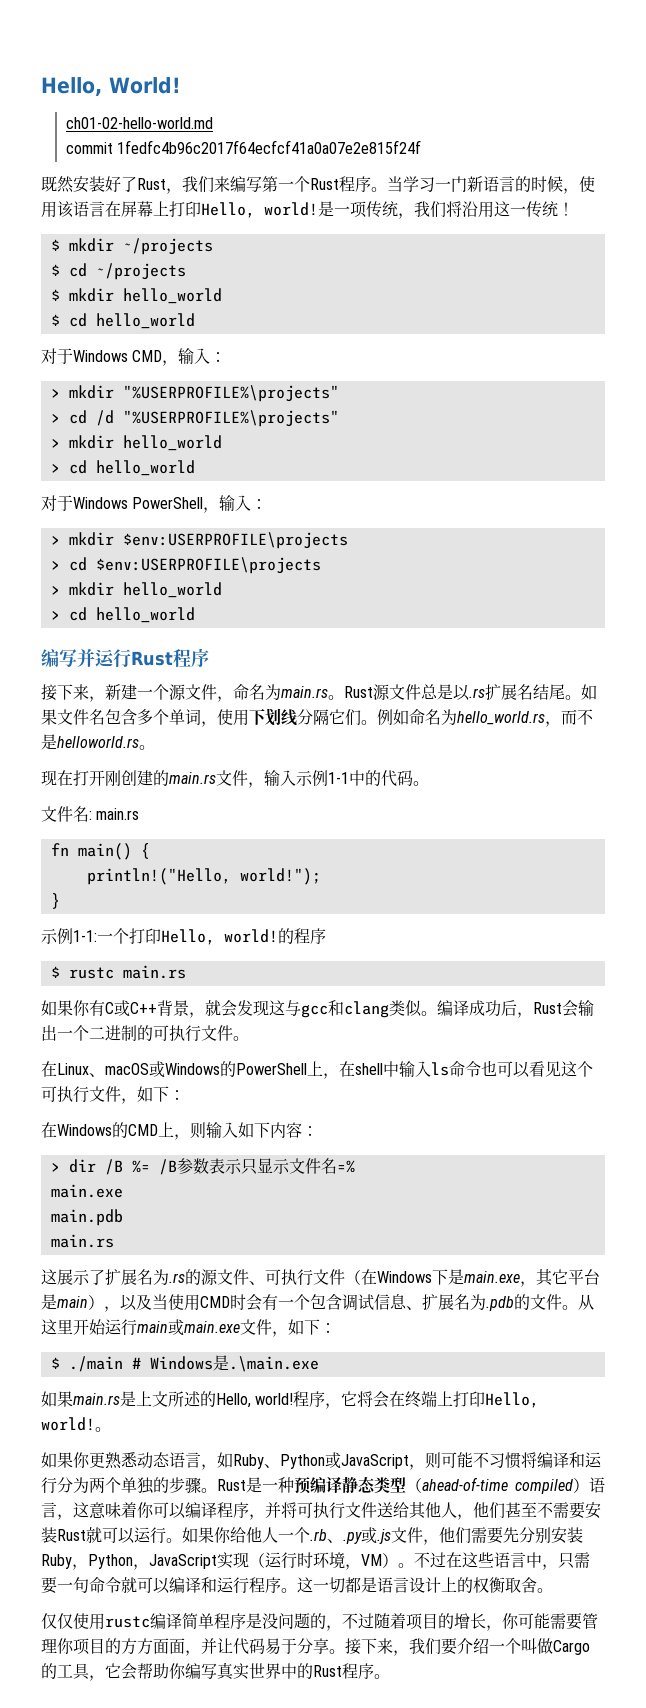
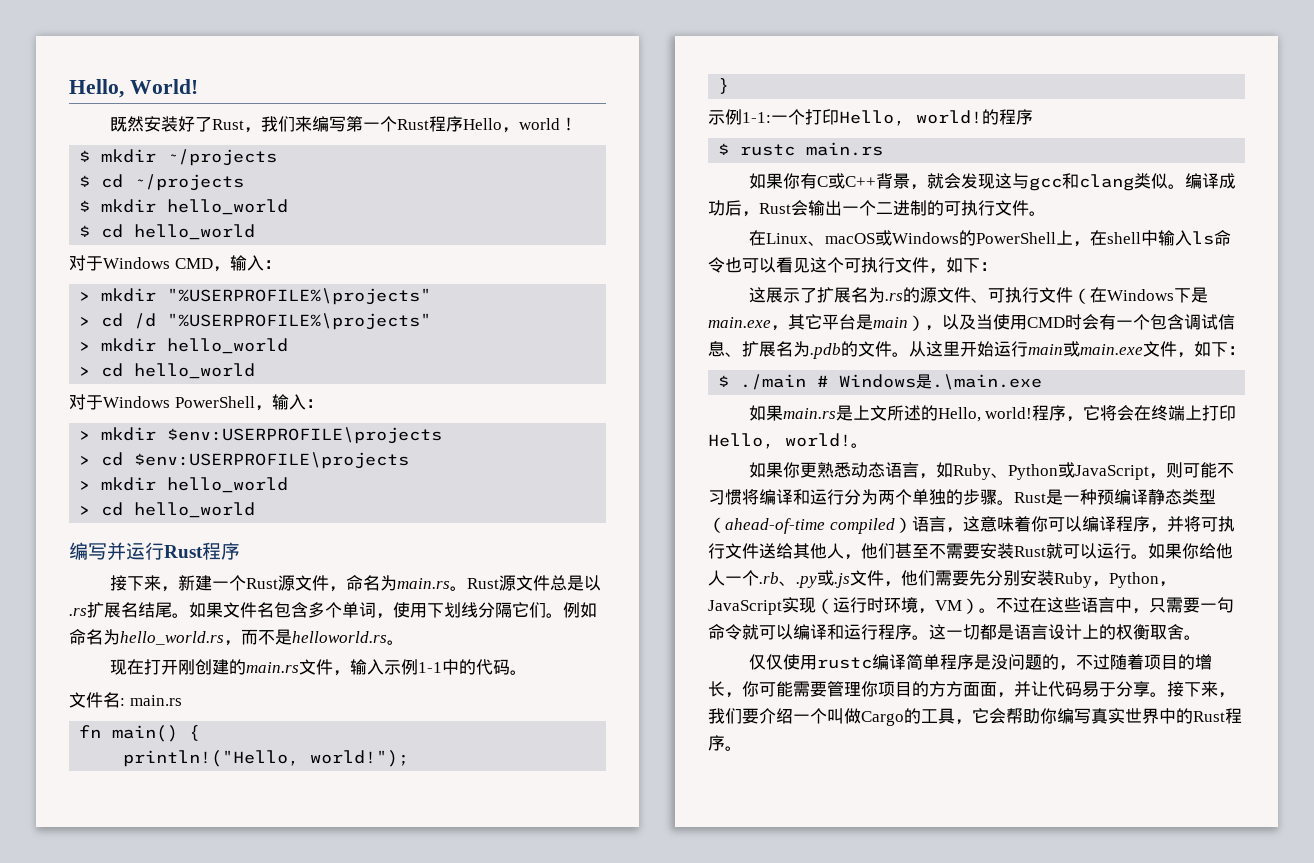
- ch01-02-hello-world.md
- commit 1fedfc4b96c2017f64ecfcf41a0a07e2e815f24f
- 既然安装好了Rust，我们来编写第一个Rust程序。当学习一门新语言的时候，使用该语言在屏幕上打印Hello, world!是一项传统，我们将沿用这一传统！
+ 既然安装好了Rust，我们来编写第一个Rust程序Hello，world！
- 接下来，新建一个源文件，命名为main.rs。
+ 接下来，新建一个Rust源文件，命名为main.rs。
- 在Windows的CMD上，则输入如下内容：
- > dir /B %= /B参数表示只显示文件名=%
- main.exe
- main.pdb
- main.rs

